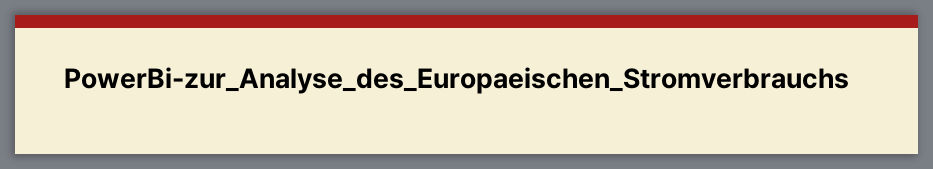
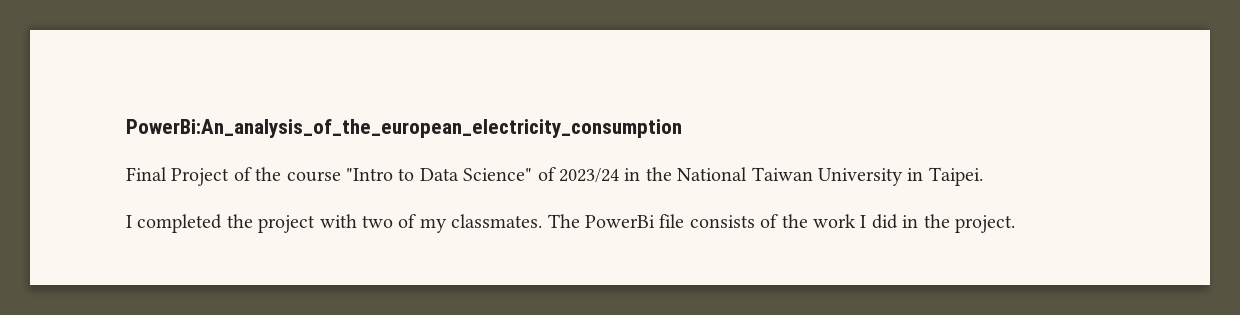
- PowerBi-zur_Analyse_des_Europaeischen_Stromverbrauchs
+ PowerBi:An_analysis_of_the_european_electricity_consumption
+ Final Project of the course "Intro to Data Science" of 2023/24 in the National Taiwan University in Taipei.
+ I completed the project with two of my classmates. The PowerBi file consists of the work I did in the project.

